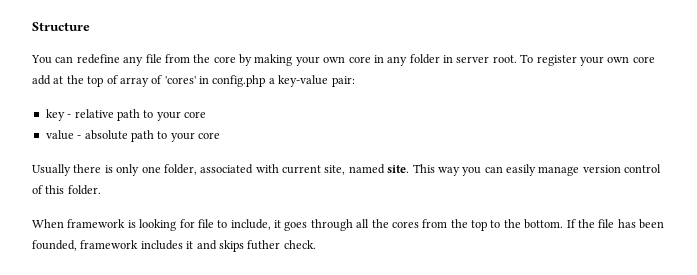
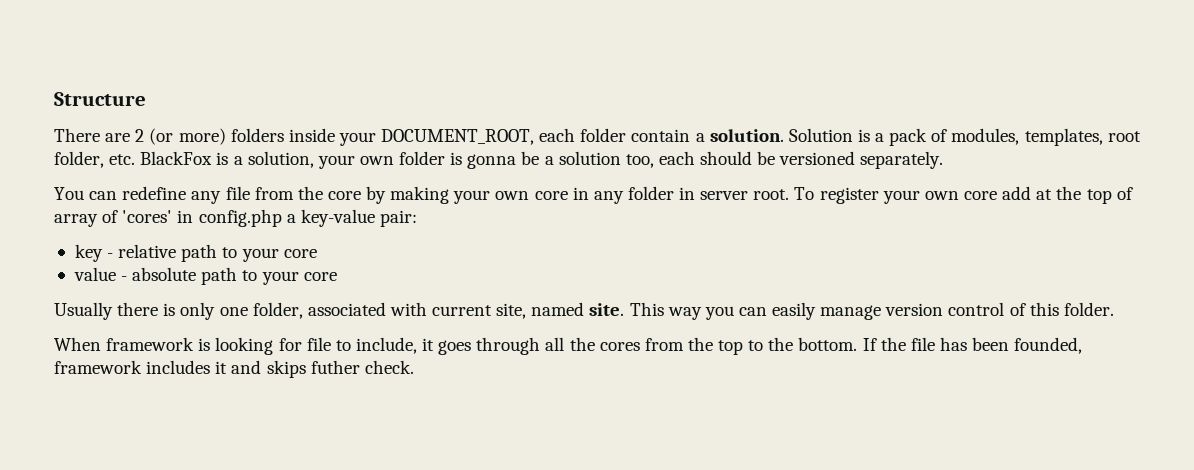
+ There are 2 (or more) folders inside your DOCUMENT_ROOT, each folder contain a solution. Solution is a pack of modules, templates, root folder, etc. BlackFox is a solution, your own folder is gonna be a solution too, each should be versioned separately.

